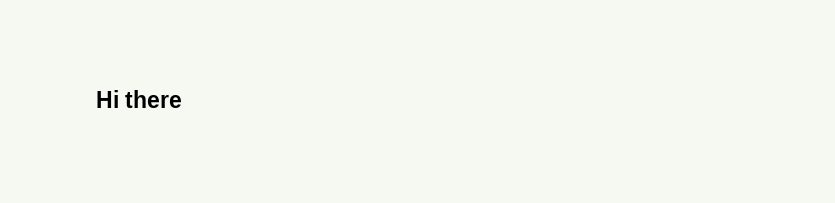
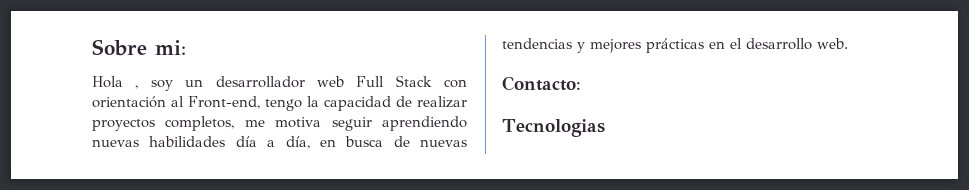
- Hi there
+ Sobre mi:
+ Hola , soy un desarrollador web Full Stack con orientación al Front-end, tengo la capacidad de realizar proyectos completos, me motiva seguir aprendiendo nuevas habilidades día a día, en busca de nuevas tendencias y mejores prácticas en el desarrollo web.
+ Contacto:
+ Tecnologias

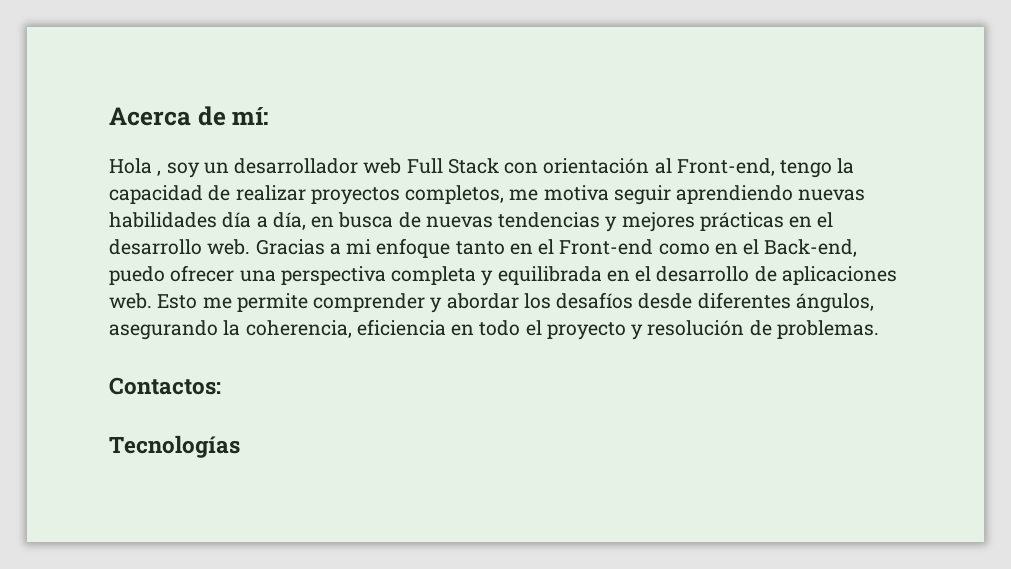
- Sobre mi:
+ Acerca de mí:
- Hola , soy un desarrollador web Full Stack con orientación al Front-end, tengo la capacidad de realizar proyectos completos, me motiva seguir aprendiendo nuevas habilidades día a día, en busca de nuevas tendencias y mejores prácticas en el desarrollo web.
- Contacto:
- Tecnologias
+ Hola , soy un desarrollador web Full Stack con orientación al Front-end, tengo la capacidad de realizar proyectos completos, me motiva seguir aprendiendo nuevas habilidades día a día, en busca de nuevas tendencias y mejores prácticas en el desarrollo web. Gracias a mi enfoque tanto en el Front-end como en el Back-end, puedo ofrecer una perspectiva completa y equilibrada en el desarrollo de aplicaciones web. Esto me permite comprender y abordar los desafíos desde diferentes ángulos, asegurando la coherencia, eficiencia en todo el proyecto y resolución de problemas.
+ Contactos:
+ Tecnologías

